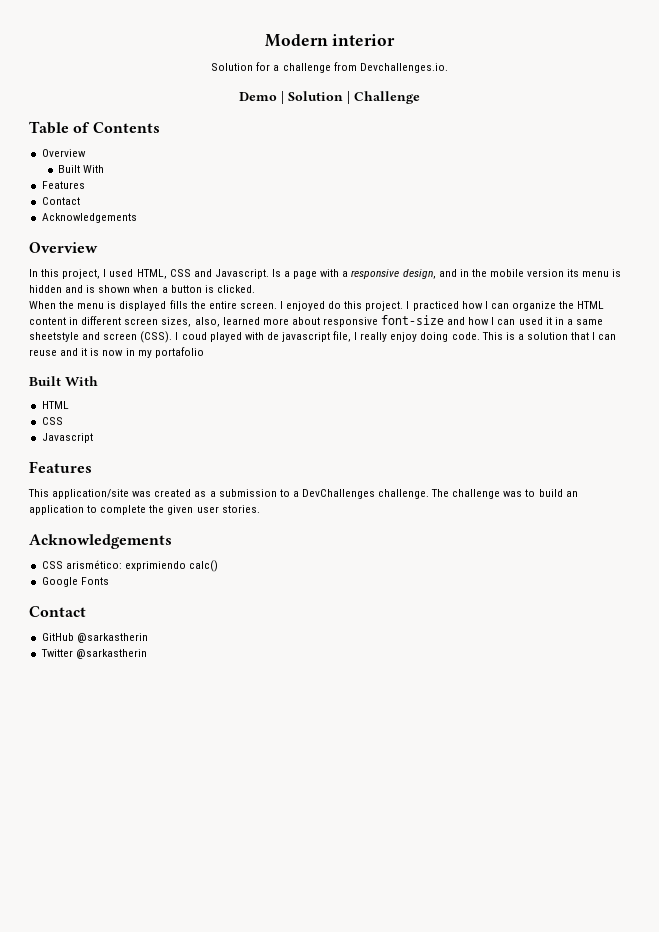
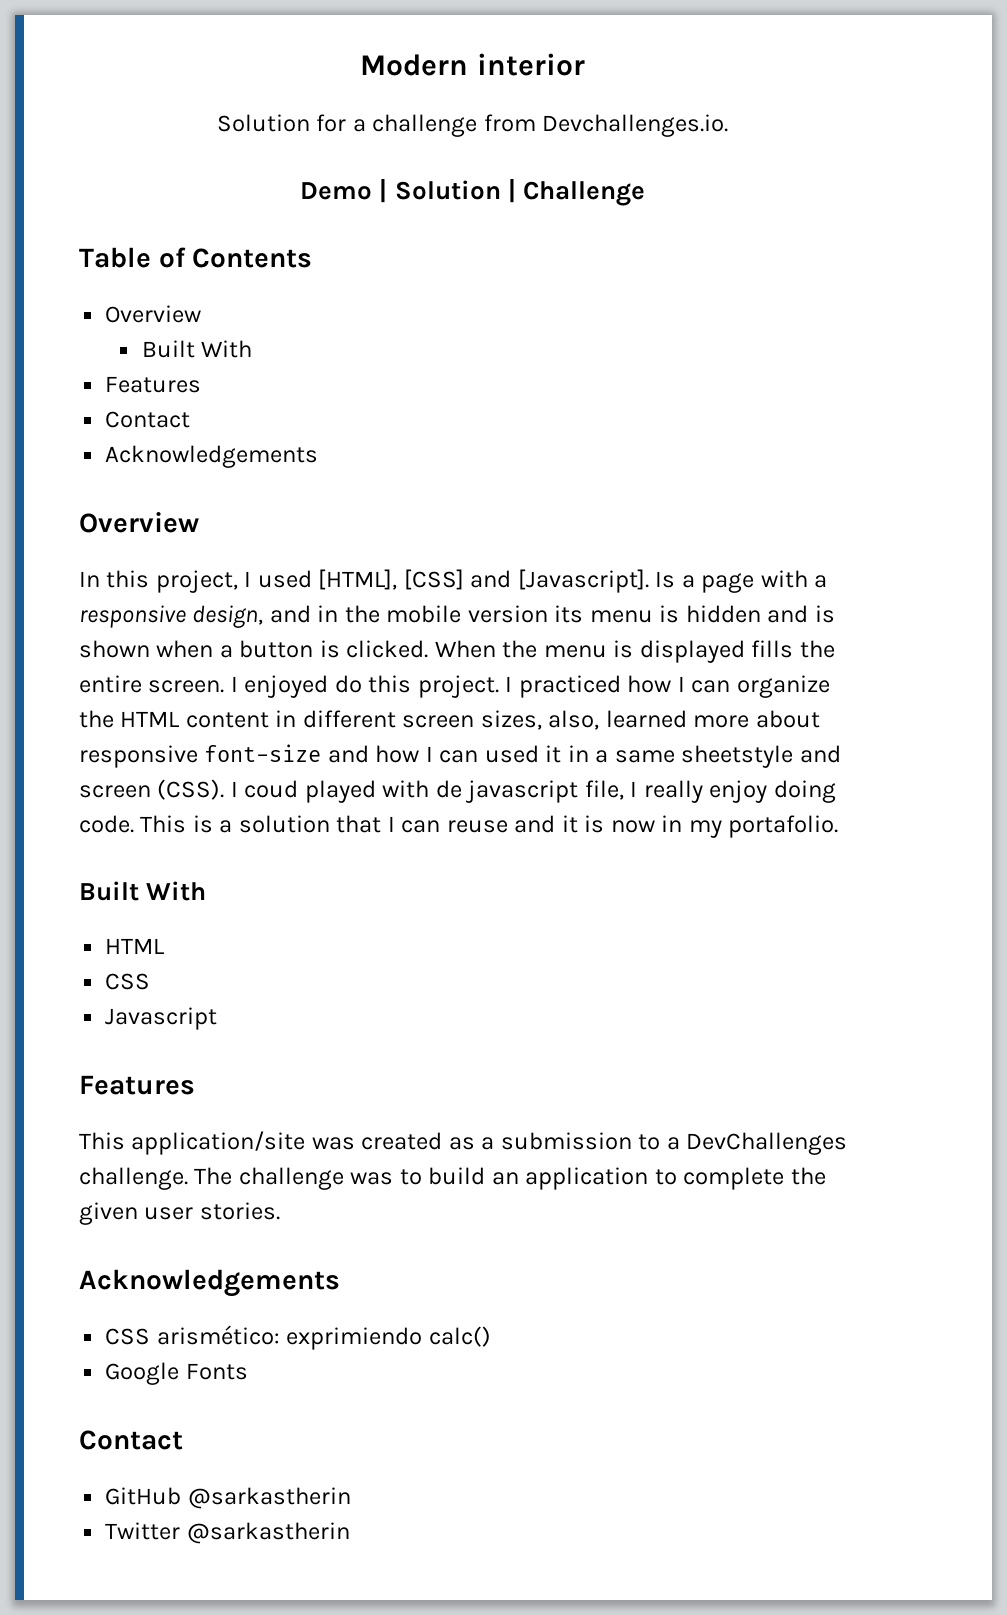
- In this project, I used HTML, CSS and Javascript.
+ In this project, I used [HTML], [CSS] and [Javascript].
- Is a page with a responsive design, and in the mobile version its menu is hidden and is shown when a button is clicked.
- When the menu is displayed fills the entire screen.
+ Is a page with a responsive design, and in the mobile version its menu is hidden and is shown when a button is clicked. When the menu is displayed fills the entire screen.
- This is a solution that I can reuse and it is now in my portafolio
+ This is a solution that I can reuse and it is now in my portafolio.

